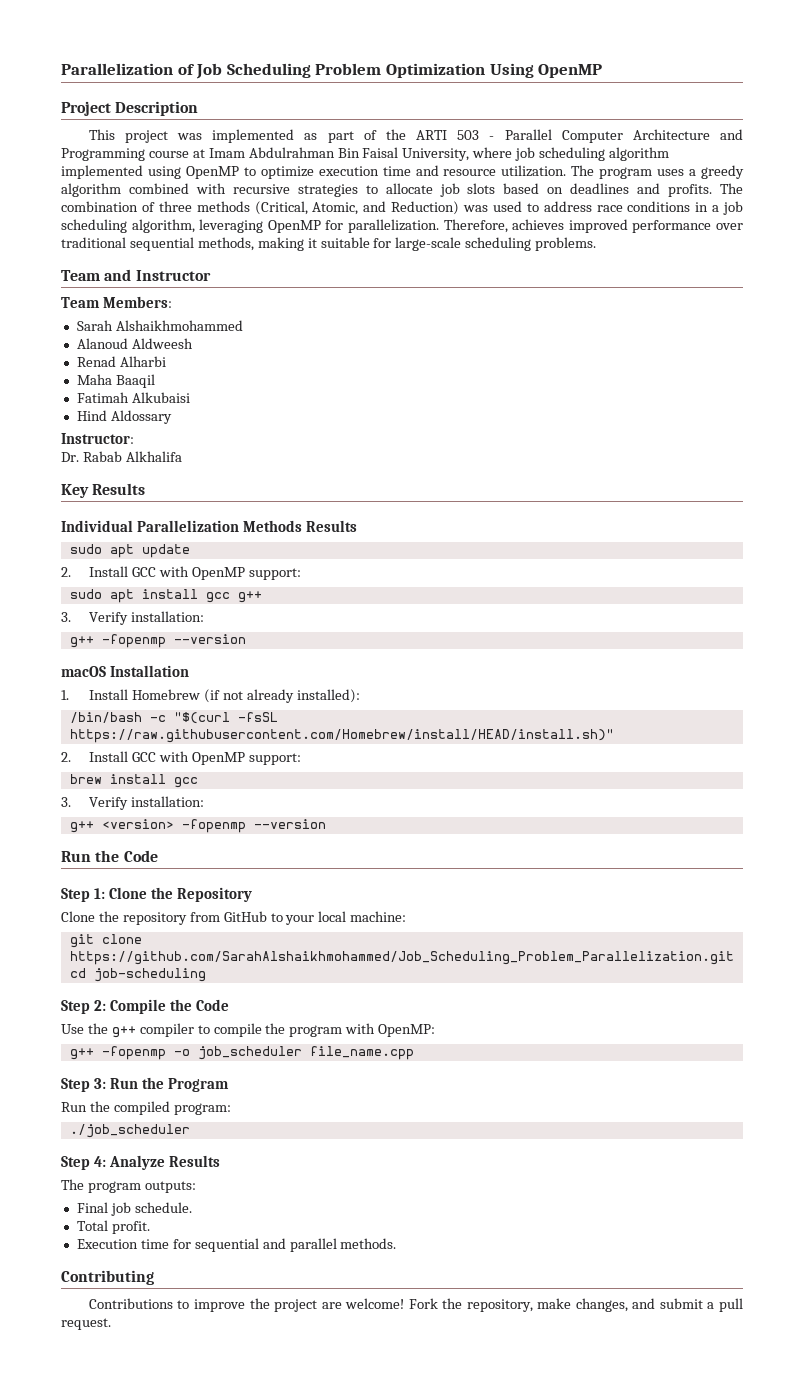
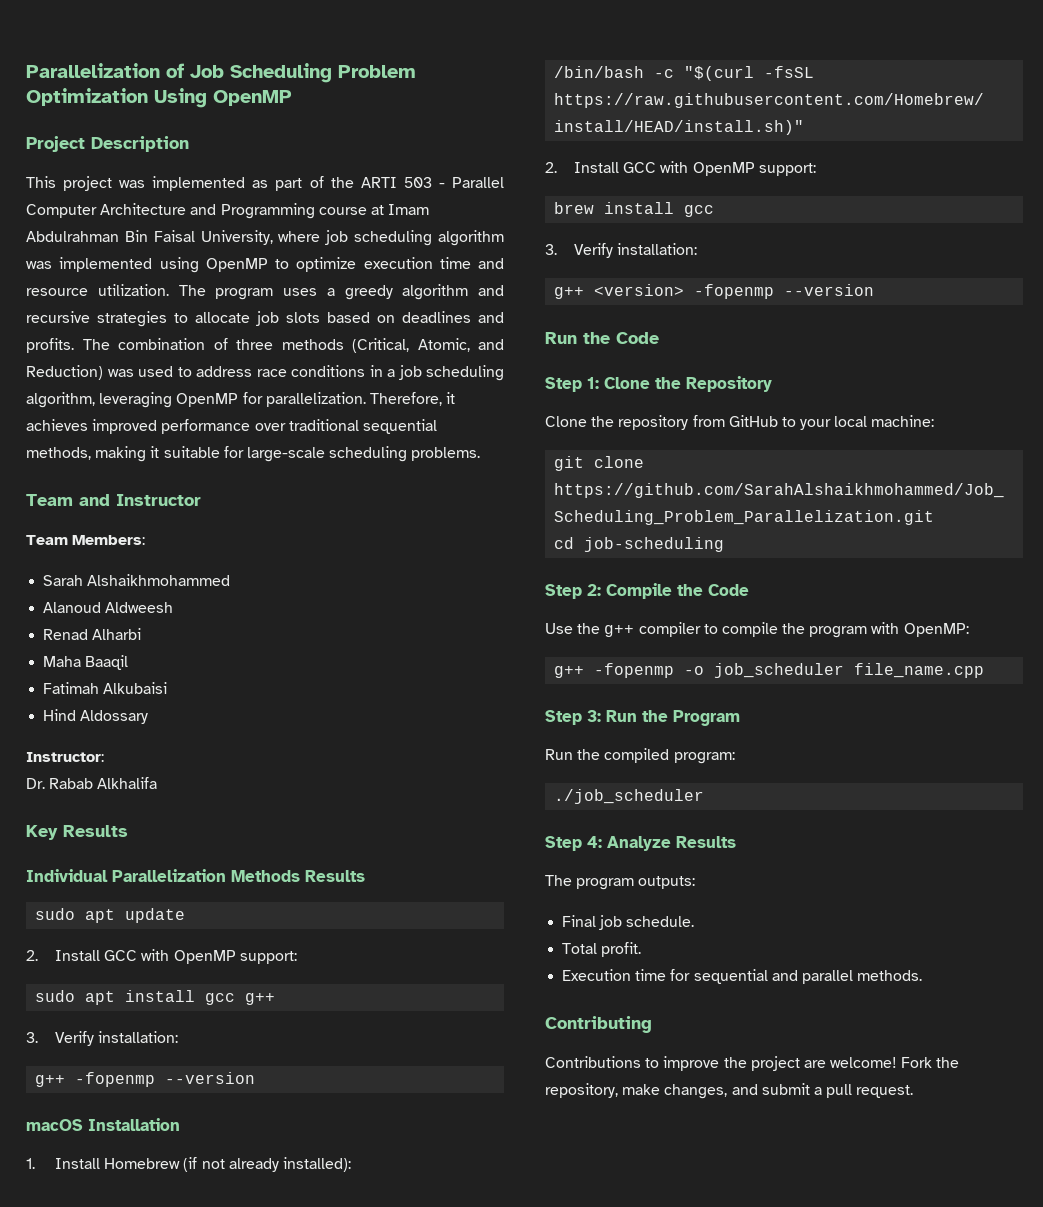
- This project was implemented as part of the ARTI 503 - Parallel Computer Architecture and Programming course at Imam Abdulrahman Bin Faisal University, where job scheduling algorithm implemented using OpenMP to optimize execution time and resource utilization.
+ This project was implemented as part of the ARTI 503 - Parallel Computer Architecture and Programming course at Imam Abdulrahman Bin Faisal University, where job scheduling algorithm was implemented using OpenMP to optimize execution time and resource utilization.
- The program uses a greedy algorithm combined with recursive strategies to allocate job slots based on deadlines and profits.
+ The program uses a greedy algorithm and recursive strategies to allocate job slots based on deadlines and profits.
- Therefore, achieves improved performance over traditional sequential methods, making it suitable for large-scale scheduling problems.
+ Therefore, it achieves improved performance over traditional sequential methods, making it suitable for large-scale scheduling problems.

